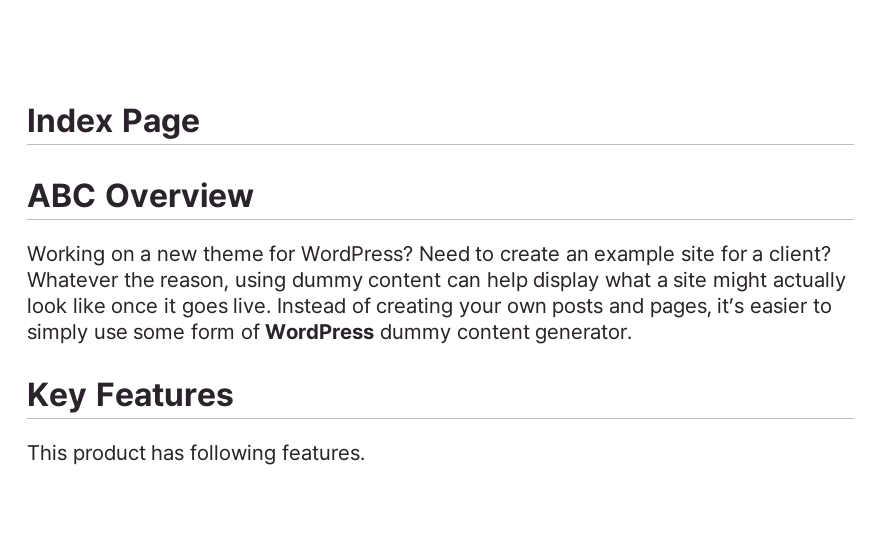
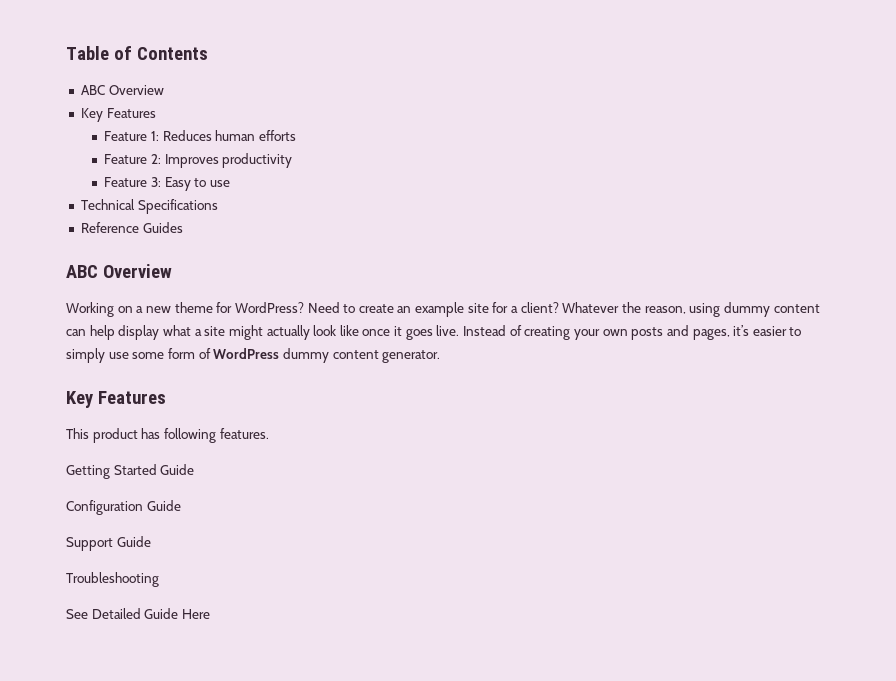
- Index Page
+ Table of Contents
+ ABC Overview
+ Key Features
+ Feature 1: Reduces human efforts
+ Feature 2: Improves productivity
+ Feature 3: Easy to use
+ Technical Specifications
+ Reference Guides
+ Getting Started Guide
+ Configuration Guide
+ Support Guide
+ Troubleshooting
+ See Detailed Guide Here

